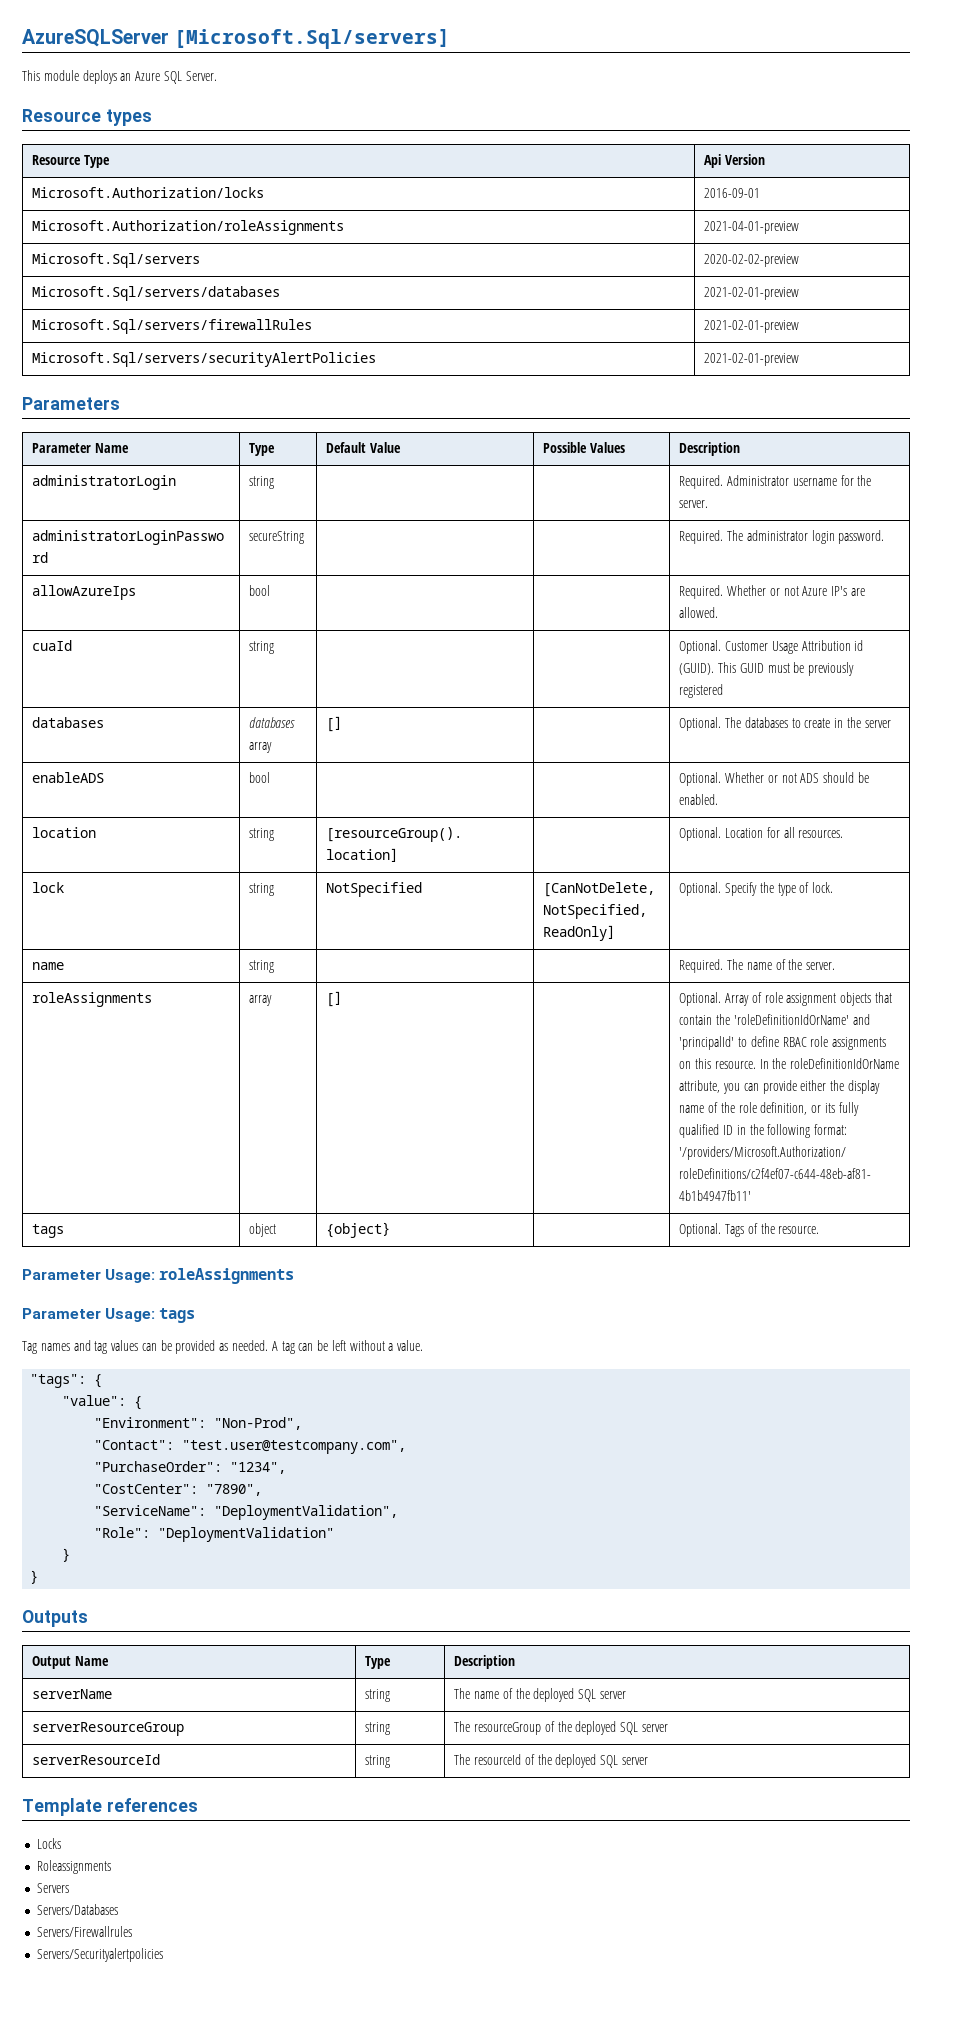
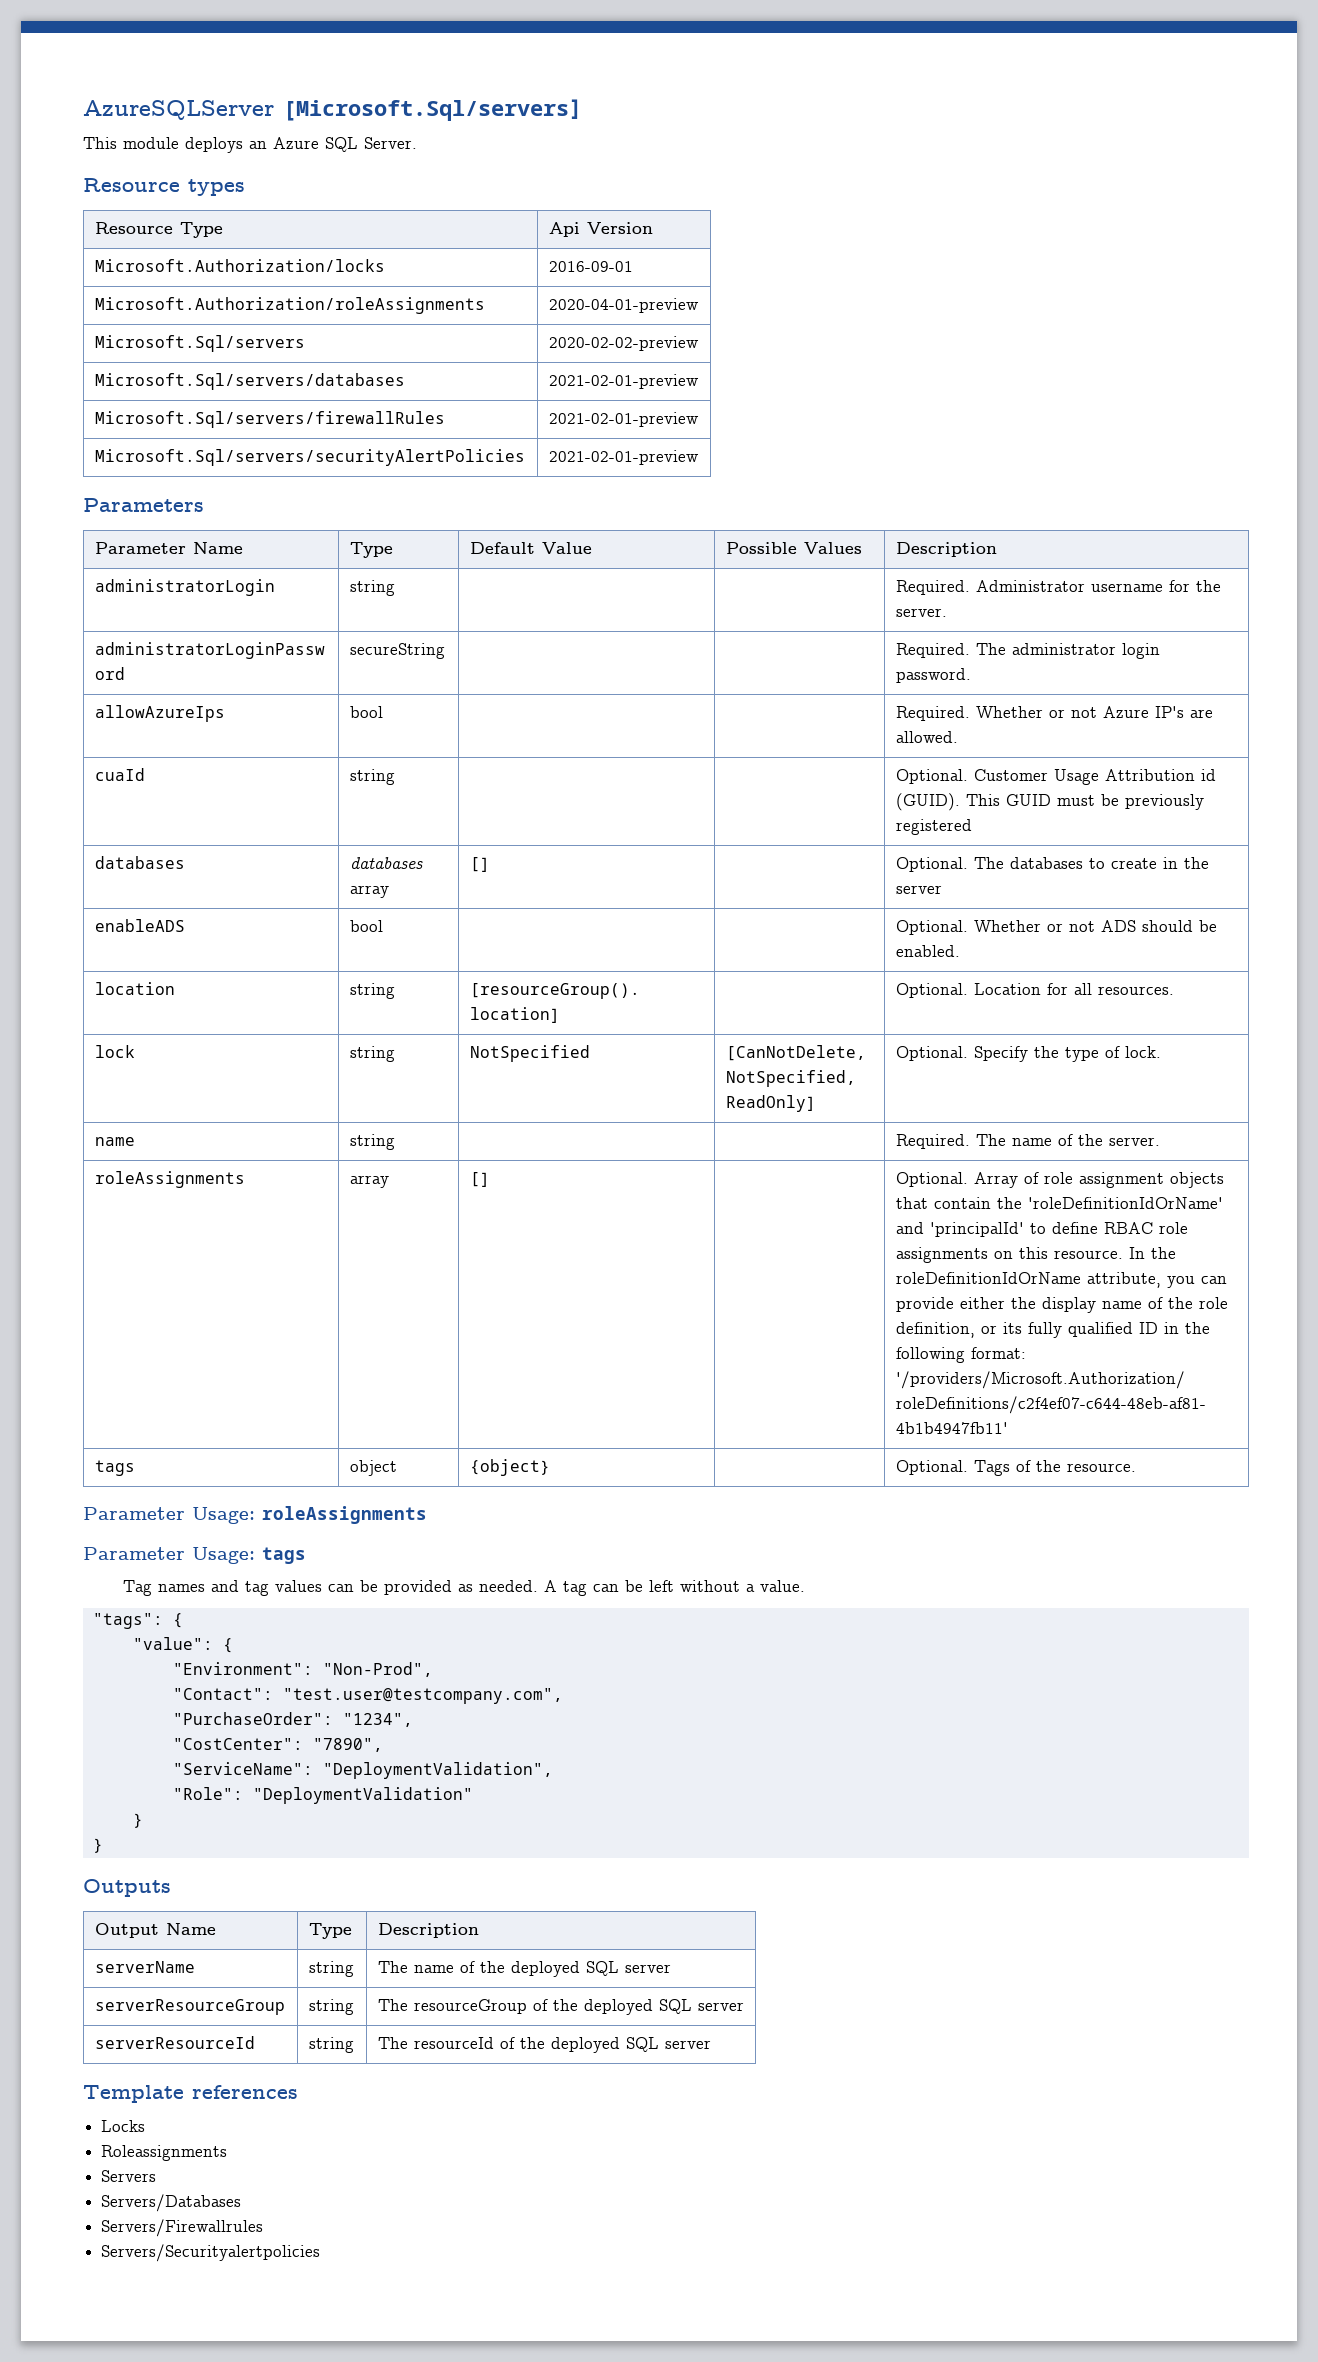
- Microsoft.Authorization/roleAssignments | 2021-04-01-preview
+ Microsoft.Authorization/roleAssignments | 2020-04-01-preview

